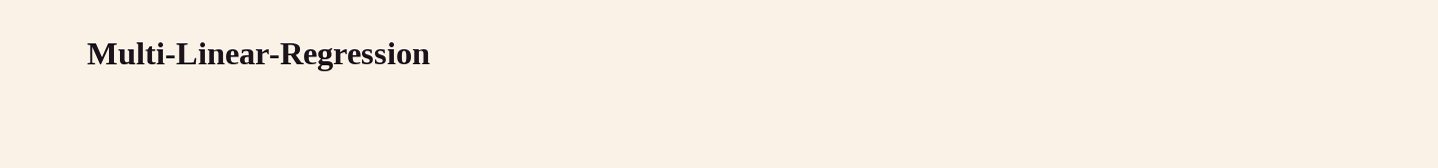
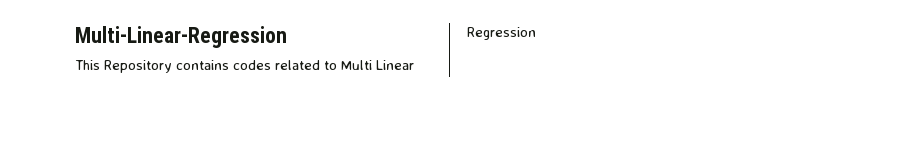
+ This Repository contains codes related to Multi Linear Regression

